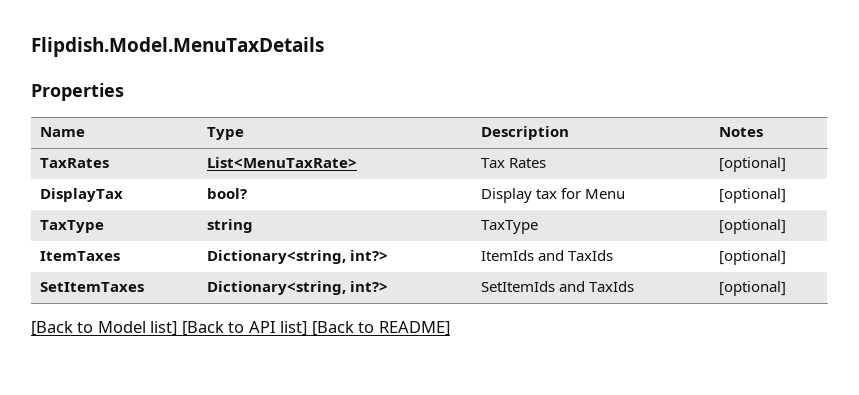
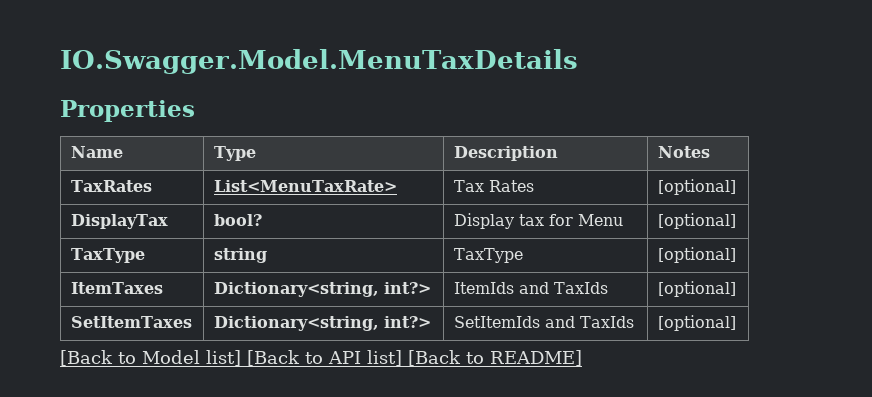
- Flipdish.Model.MenuTaxDetails
+ IO.Swagger.Model.MenuTaxDetails

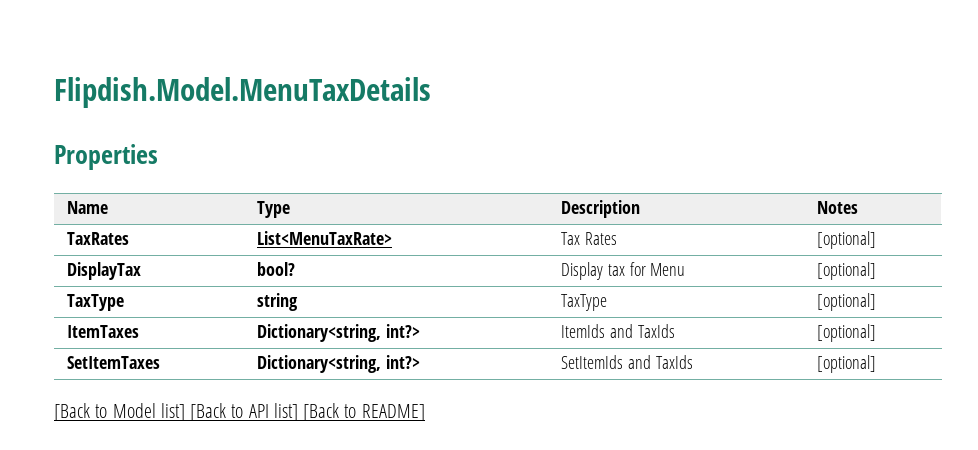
- IO.Swagger.Model.MenuTaxDetails
+ Flipdish.Model.MenuTaxDetails

